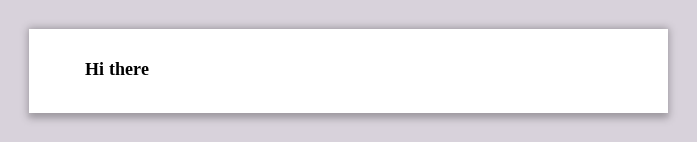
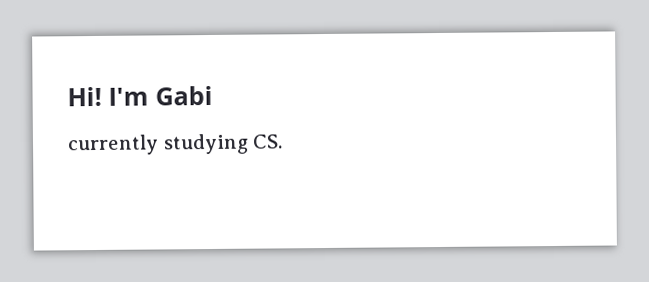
- Hi there
+ Hi! I'm Gabi
+ currently studying CS.

